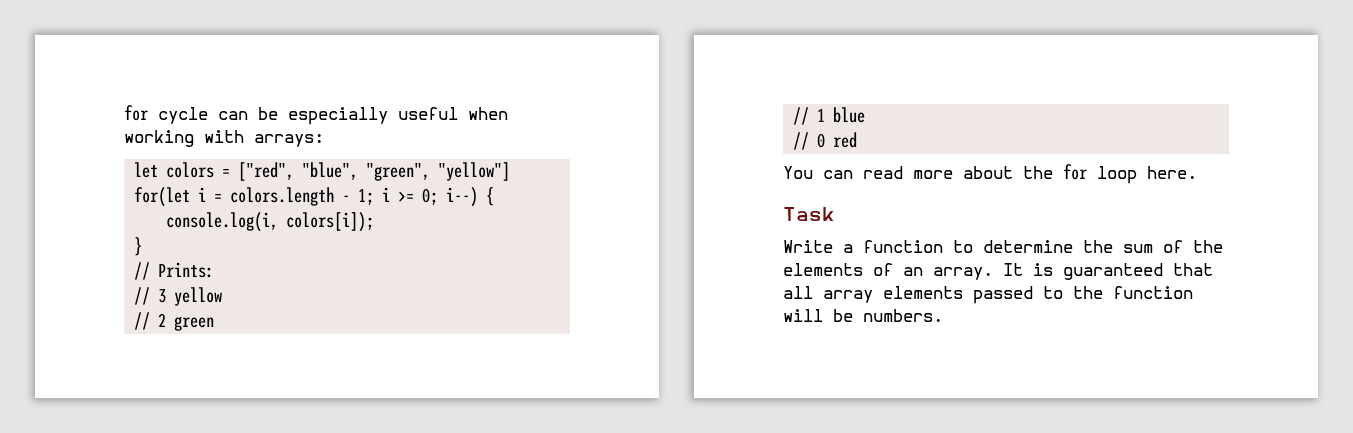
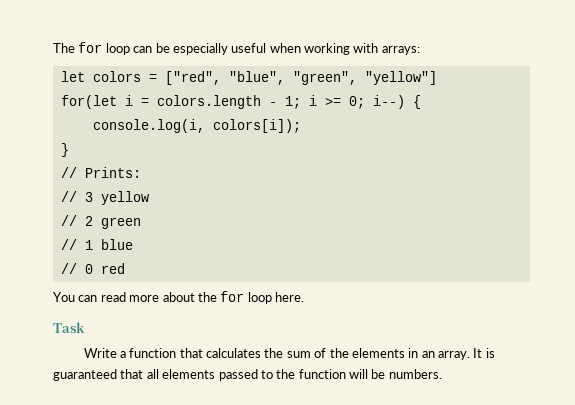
- for cycle can be especially useful when working with arrays:
+ The for loop can be especially useful when working with arrays:
- Write a function to determine the sum of the elements of an array.
+ Write a function that calculates the sum of the elements in an array.
- It is guaranteed that all array elements passed to the function will be numbers.
+ It is guaranteed that all elements passed to the function will be numbers.

